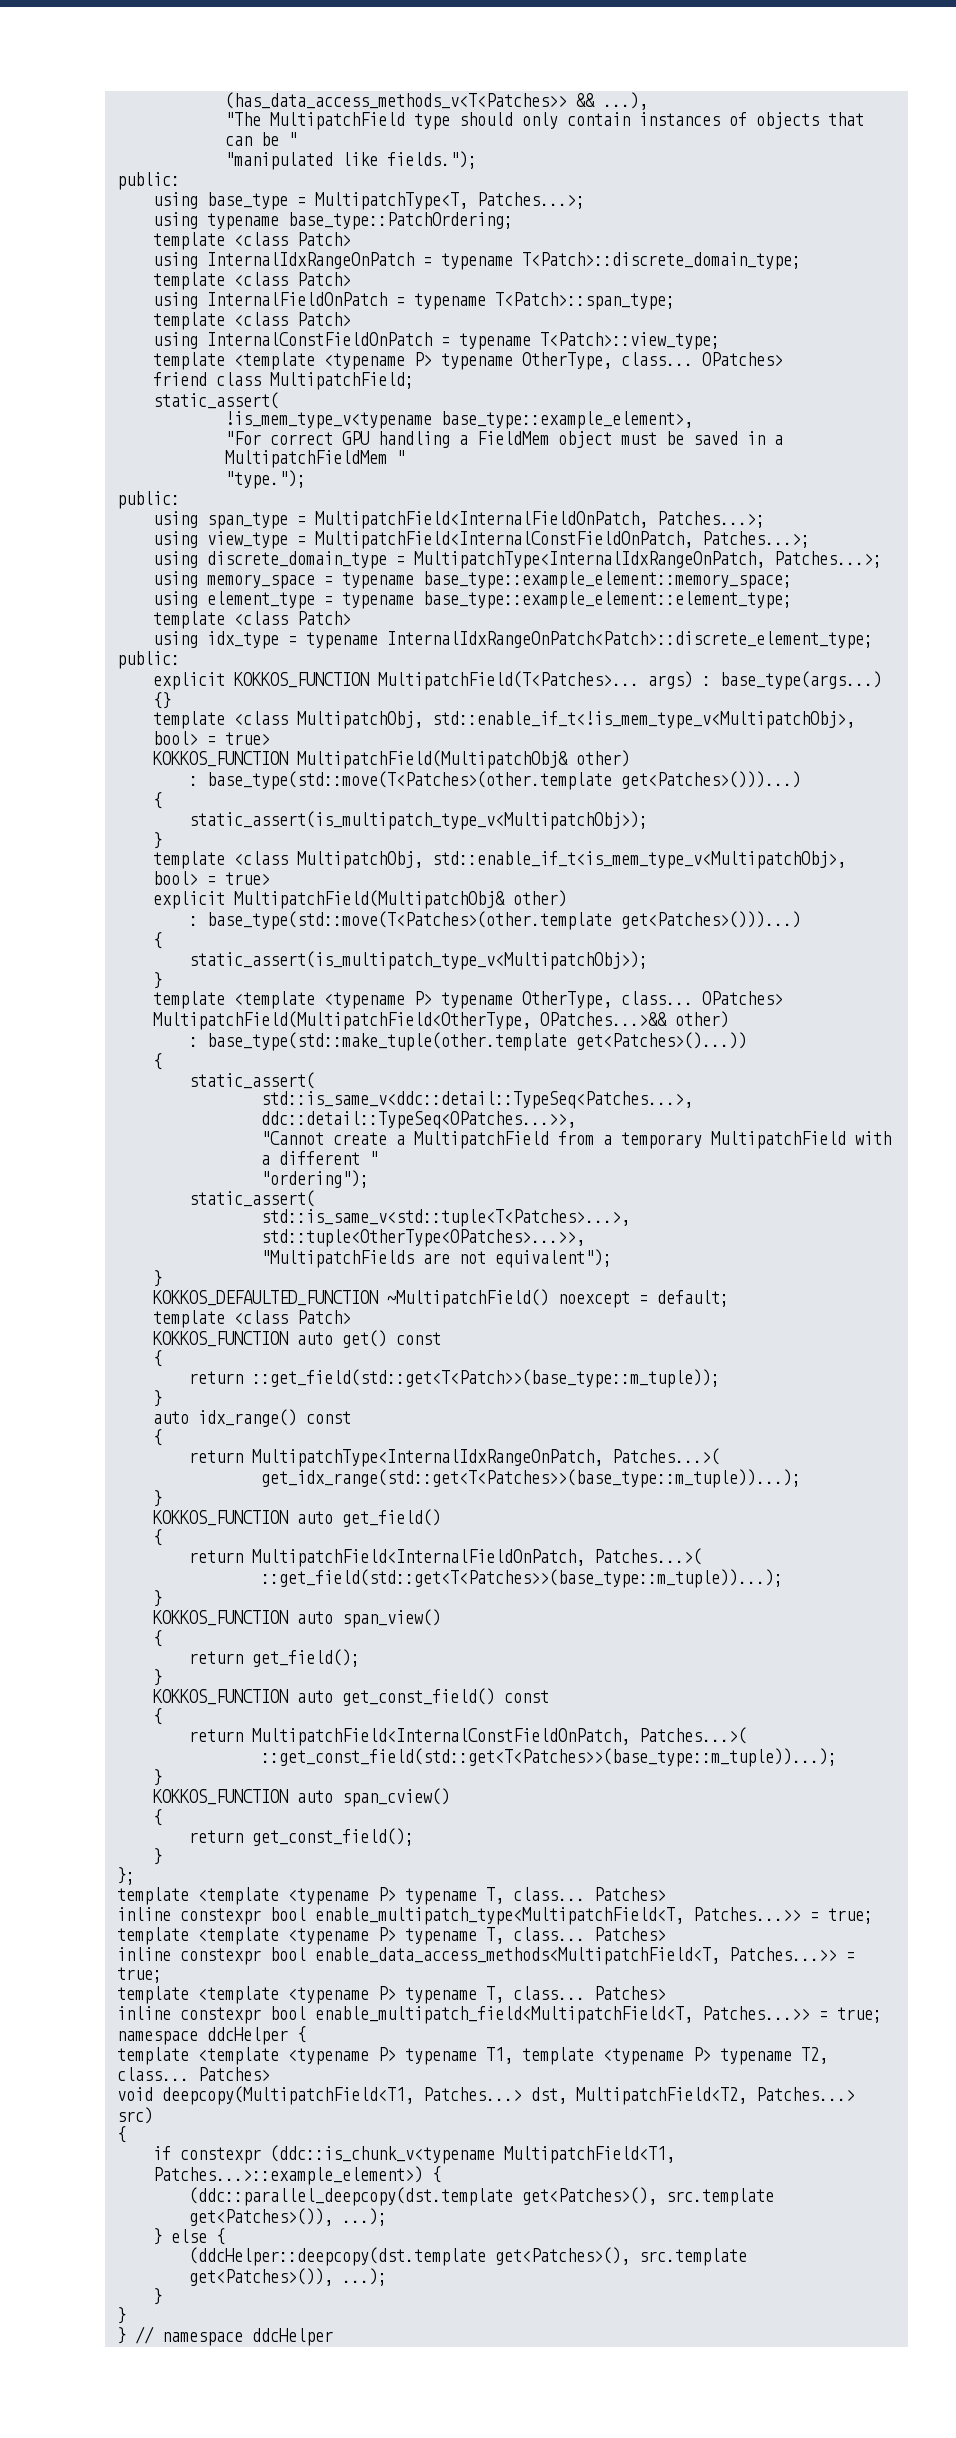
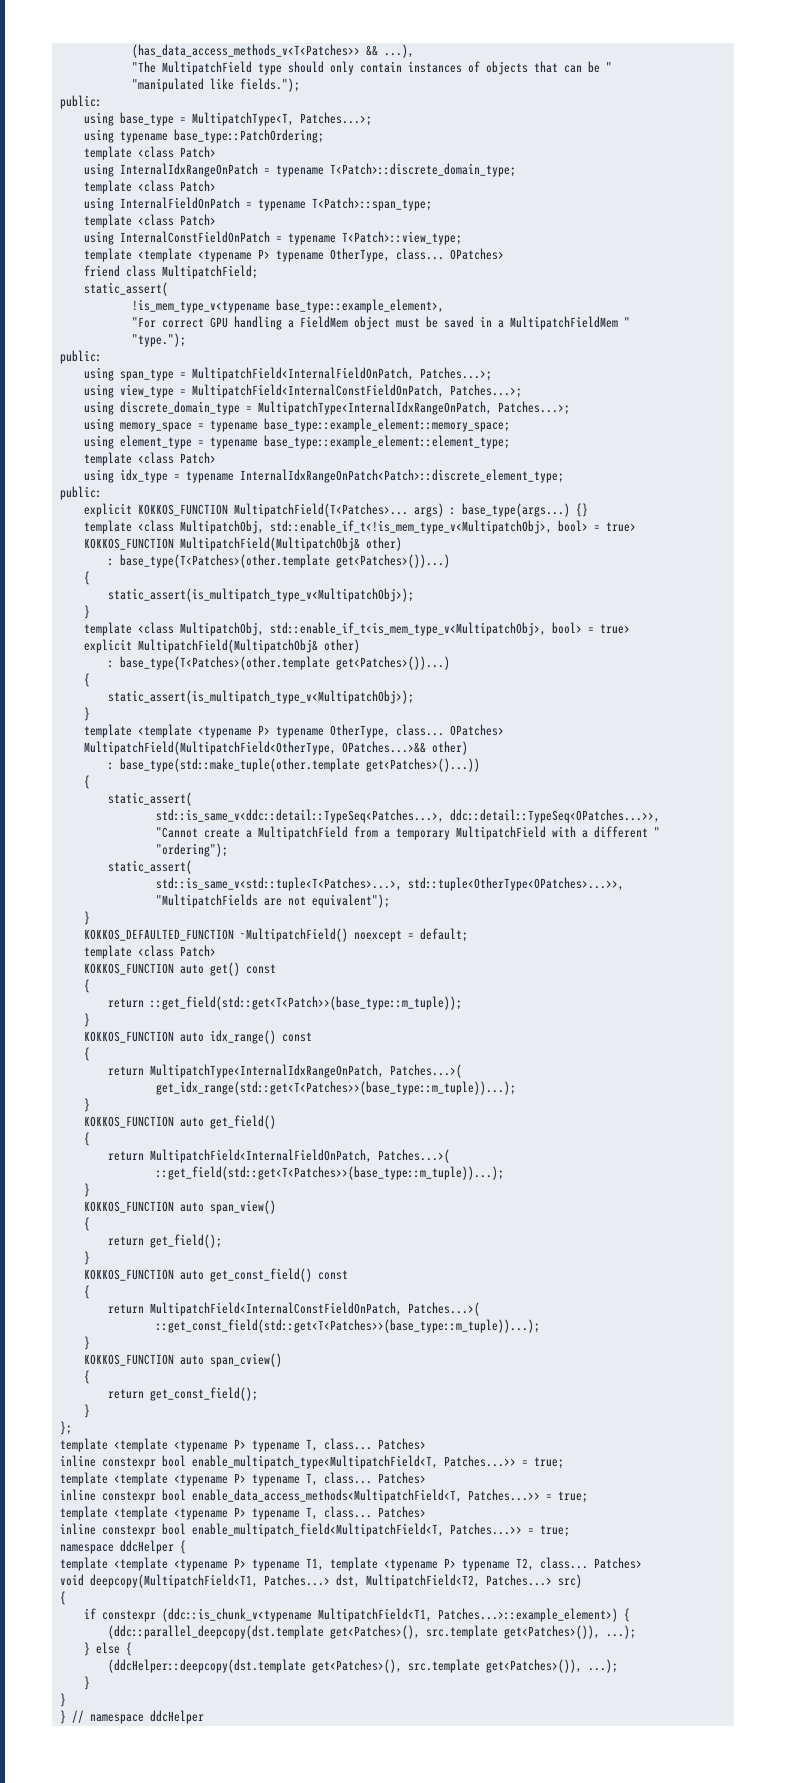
  KOKKOS_FUNCTION MultipatchField(MultipatchObj& other)
- : base_type(std::move(T<Patches>(other.template get<Patches>()))...)
+ : base_type(T<Patches>(other.template get<Patches>())...)
  explicit MultipatchField(MultipatchObj& other)
- : base_type(std::move(T<Patches>(other.template get<Patches>()))...)
+ : base_type(T<Patches>(other.template get<Patches>())...)
- auto idx_range() const
+ KOKKOS_FUNCTION auto idx_range() const

